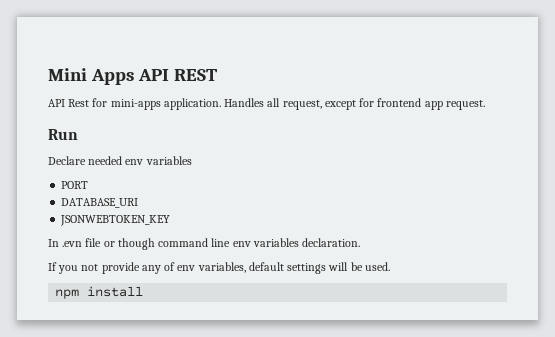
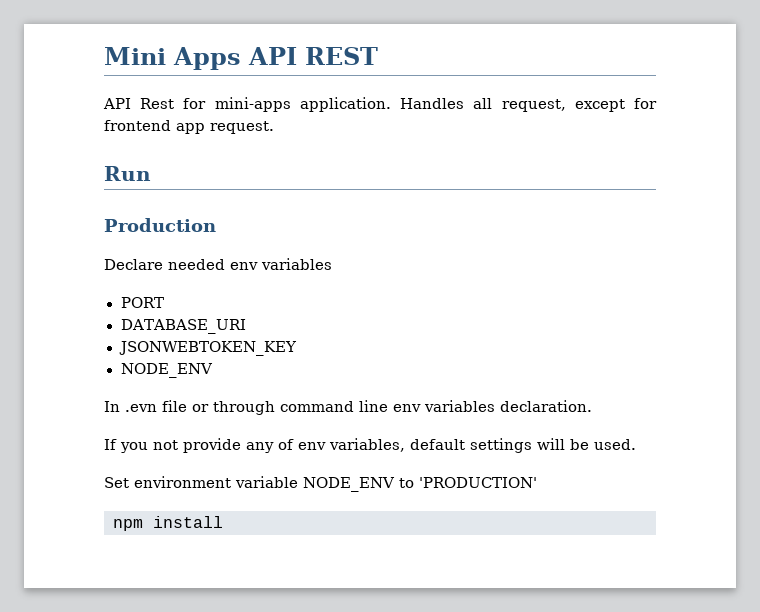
+ Production
  JSONWEBTOKEN_KEY
+ NODE_ENV
- In .evn file or though command line env variables declaration.
+ In .evn file or through command line env variables declaration.
+ Set environment variable NODE_ENV to 'PRODUCTION'

